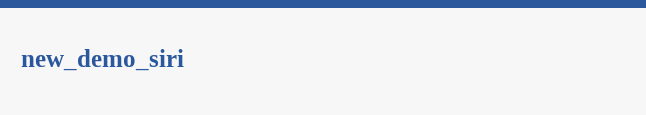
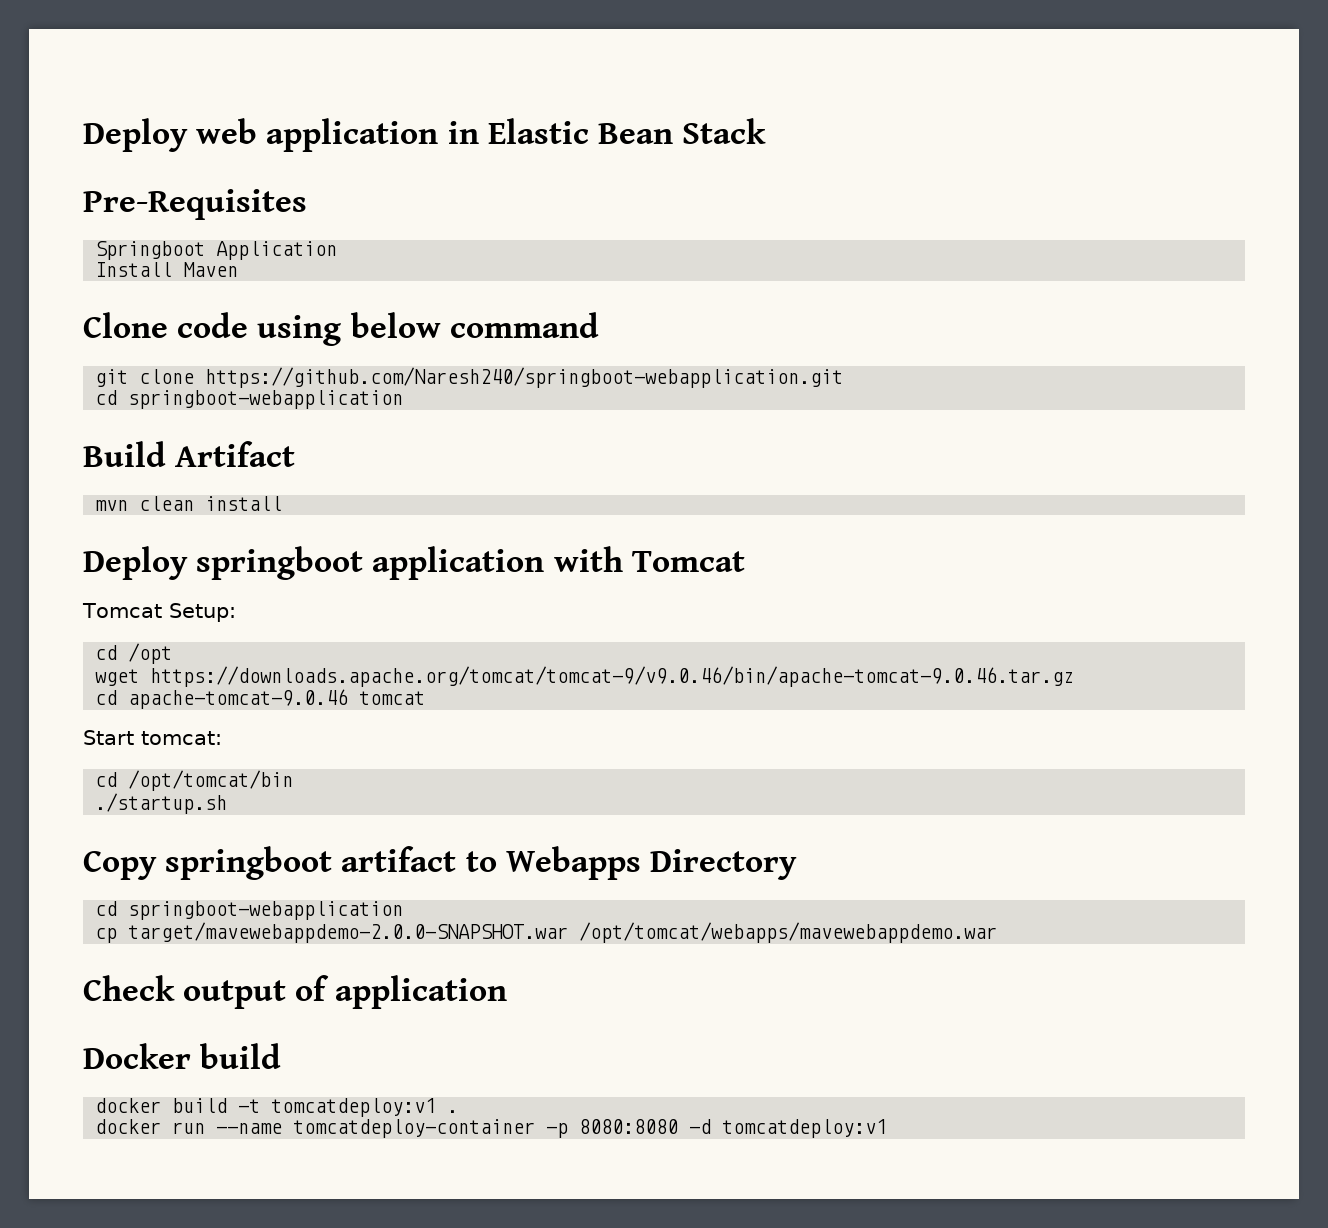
- new_demo_siri
+ Deploy web application in Elastic Bean Stack
+ Pre-Requisites
+ Springboot Application
+ Install Maven
+ Clone code using below command
+ git clone https://github.com/Naresh240/springboot-webapplication.git
+ cd springboot-webapplication
+ Build Artifact
+ mvn clean install
+ Deploy springboot application with Tomcat
+ Tomcat Setup:
+ cd /opt
+ wget https://downloads.apache.org/tomcat/tomcat-9/v9.0.46/bin/apache-tomcat-9.0.46.tar.gz
+ cd apache-tomcat-9.0.46 tomcat
+ Start tomcat:
+ cd /opt/tomcat/bin
+ ./startup.sh
+ Copy springboot artifact to Webapps Directory
+ cd springboot-webapplication
+ cp target/mavewebappdemo-2.0.0-SNAPSHOT.war /opt/tomcat/webapps/mavewebappdemo.war
+ Check output of application
+ Docker build
+ docker build -t tomcatdeploy:v1 .
+ docker run --name tomcatdeploy-container -p 8080:8080 -d tomcatdeploy:v1

